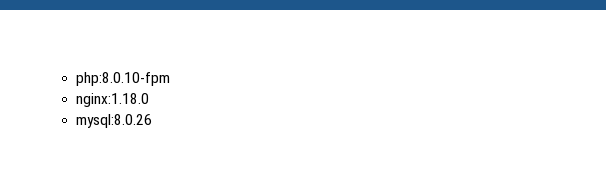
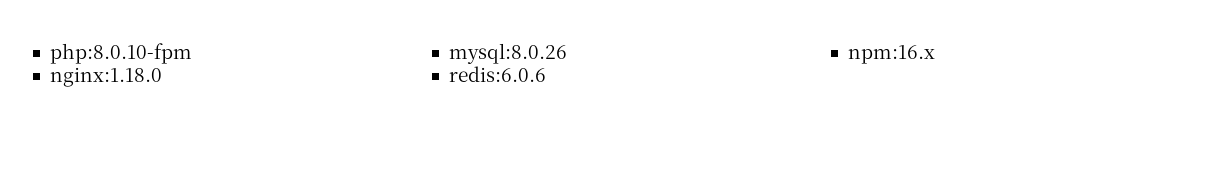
+ redis:6.0.6
+ npm:16.x

